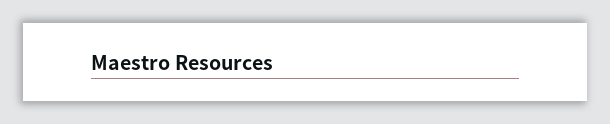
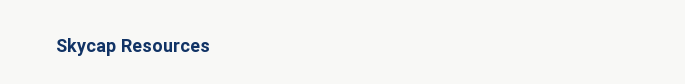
- Maestro Resources
+ Skycap Resources

